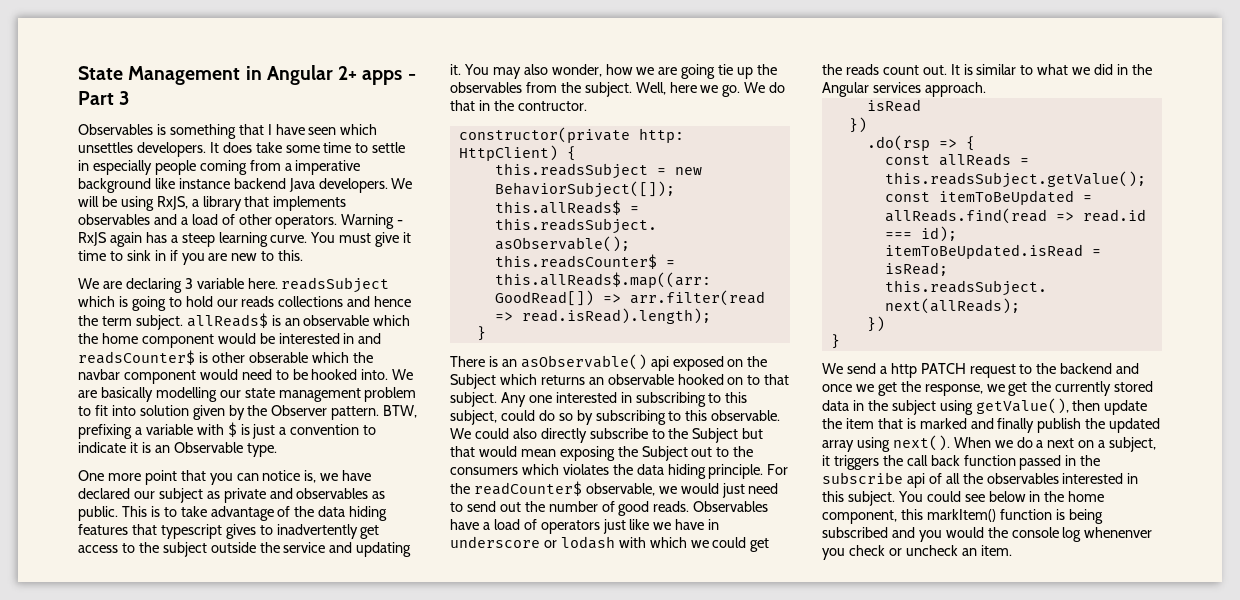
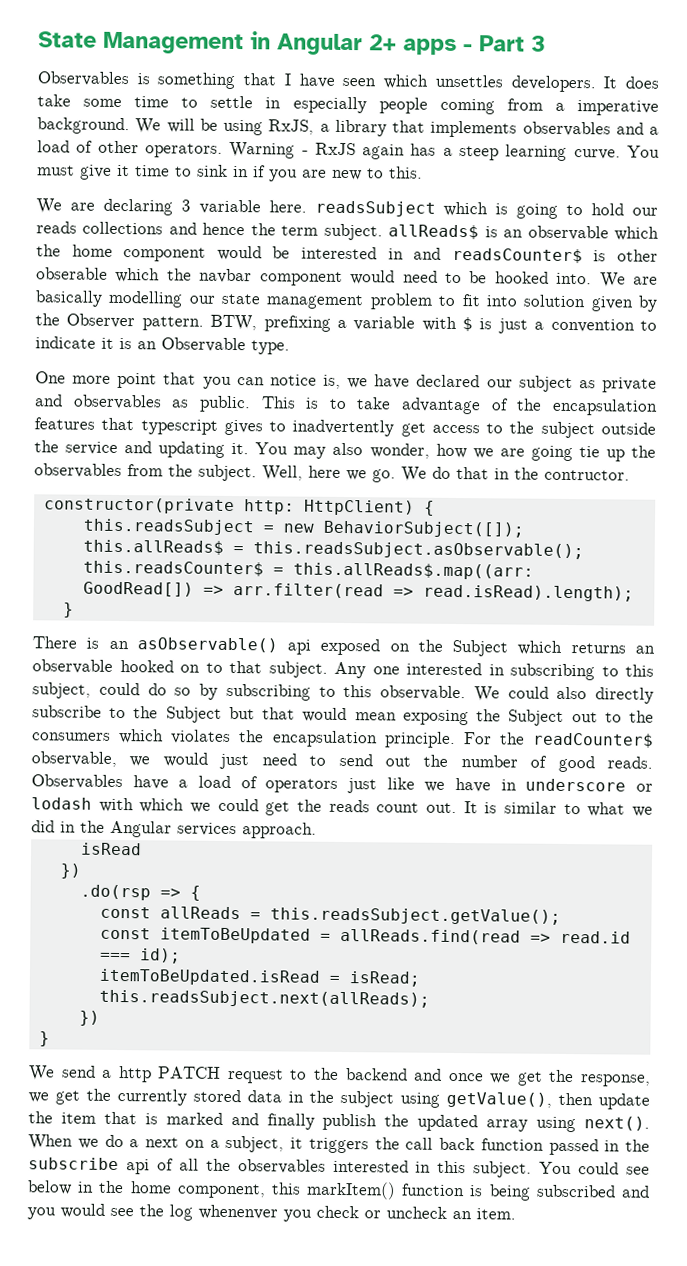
- It does take some time to settle in especially people coming from a imperative background like instance backend Java developers.
+ It does take some time to settle in especially people coming from a imperative background.
- This is to take advantage of the data hiding features that typescript gives to inadvertently get access to the subject outside the service and updating it.
+ This is to take advantage of the encapsulation features that typescript gives to inadvertently get access to the subject outside the service and updating it.
- We could also directly subscribe to the Subject but that would mean exposing the Subject out to the consumers which violates the data hiding principle.
+ We could also directly subscribe to the Subject but that would mean exposing the Subject out to the consumers which violates the encapsulation principle.
- You could see below in the home component, this markItem() function is being subscribed and you would the console log whenenver you check or uncheck an item.
+ You could see below in the home component, this markItem() function is being subscribed and you would see the log whenenver you check or uncheck an item.

